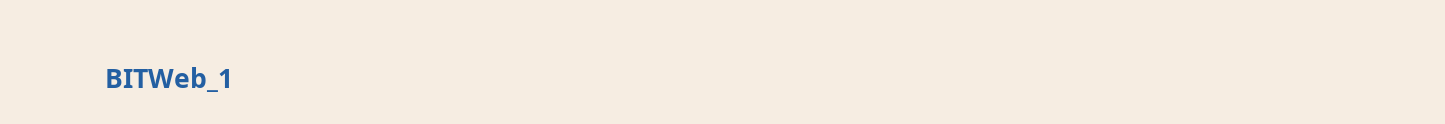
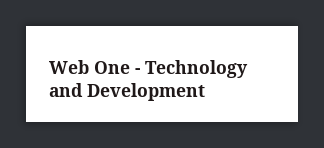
- BITWeb_1
+ Web One - Technology and Development

